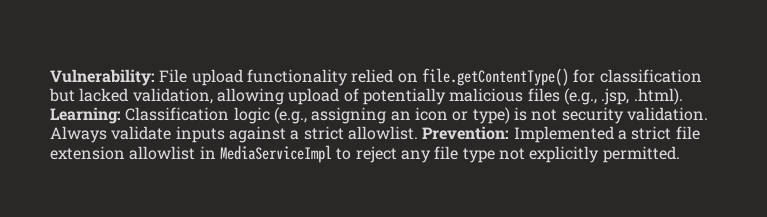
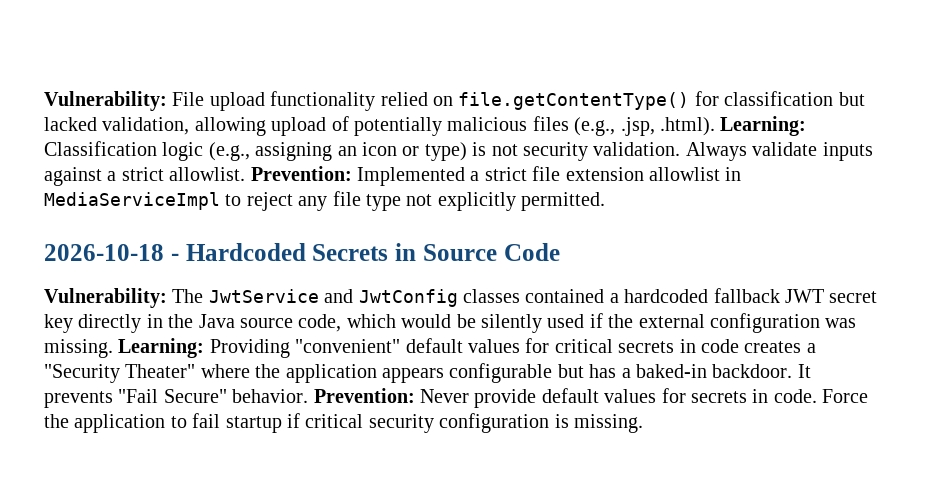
+ 2026-10-18 - Hardcoded Secrets in Source Code
+ Vulnerability: The JwtService and JwtConfig classes contained a hardcoded fallback JWT secret key directly in the Java source code, which would be silently used if the external configuration was missing. Learning: Providing "convenient" default values for critical secrets in code creates a "Security Theater" where the application appears configurable but has a baked-in backdoor. It prevents "Fail Secure" behavior. Prevention: Never provide default values for secrets in code. Force the application to fail startup if critical security configuration is missing.

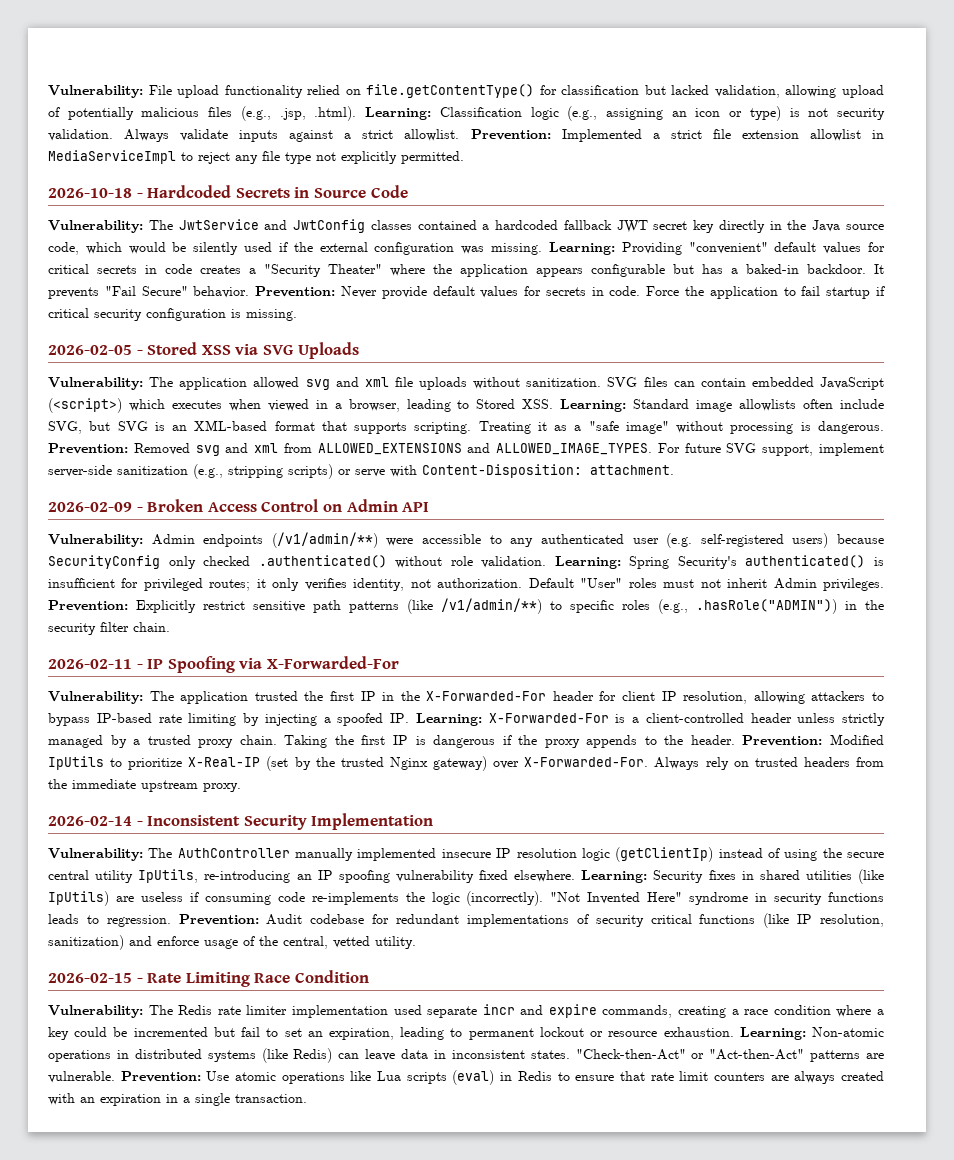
+ 2026-02-05 - Stored XSS via SVG Uploads
+ Vulnerability: The application allowed svg and xml file uploads without sanitization. SVG files can contain embedded JavaScript (<script>) which executes when viewed in a browser, leading to Stored XSS. Learning: Standard image allowlists often include SVG, but SVG is an XML-based format that supports scripting. Treating it as a "safe image" without processing is dangerous. Prevention: Removed svg and xml from ALLOWED_EXTENSIONS and ALLOWED_IMAGE_TYPES. For future SVG support, implement server-side sanitization (e.g., stripping scripts) or serve with Content-Disposition: attachment.
+ 2026-02-09 - Broken Access Control on Admin API
+ Vulnerability: Admin endpoints (/v1/admin/**) were accessible to any authenticated user (e.g. self-registered users) because SecurityConfig only checked .authenticated() without role validation. Learning: Spring Security's authenticated() is insufficient for privileged routes; it only verifies identity, not authorization. Default "User" roles must not inherit Admin privileges. Prevention: Explicitly restrict sensitive path patterns (like /v1/admin/**) to specific roles (e.g., .hasRole("ADMIN")) in the security filter chain.
+ 2026-02-11 - IP Spoofing via X-Forwarded-For
+ Vulnerability: The application trusted the first IP in the X-Forwarded-For header for client IP resolution, allowing attackers to bypass IP-based rate limiting by injecting a spoofed IP. Learning: X-Forwarded-For is a client-controlled header unless strictly managed by a trusted proxy chain. Taking the first IP is dangerous if the proxy appends to the header. Prevention: Modified IpUtils to prioritize X-Real-IP (set by the trusted Nginx gateway) over X-Forwarded-For. Always rely on trusted headers from the immediate upstream proxy.
+ 2026-02-14 - Inconsistent Security Implementation
+ Vulnerability: The AuthController manually implemented insecure IP resolution logic (getClientIp) instead of using the secure central utility IpUtils, re-introducing an IP spoofing vulnerability fixed elsewhere. Learning: Security fixes in shared utilities (like IpUtils) are useless if consuming code re-implements the logic (incorrectly). "Not Invented Here" syndrome in security functions leads to regression. Prevention: Audit codebase for redundant implementations of security critical functions (like IP resolution, sanitization) and enforce usage of the central, vetted utility.
+ 2026-02-15 - Rate Limiting Race Condition
+ Vulnerability: The Redis rate limiter implementation used separate incr and expire commands, creating a race condition where a key could be incremented but fail to set an expiration, leading to permanent lockout or resource exhaustion. Learning: Non-atomic operations in distributed systems (like Redis) can leave data in inconsistent states. "Check-then-Act" or "Act-then-Act" patterns are vulnerable. Prevention: Use atomic operations like Lua scripts (eval) in Redis to ensure that rate limit counters are always created with an expiration in a single transaction.

